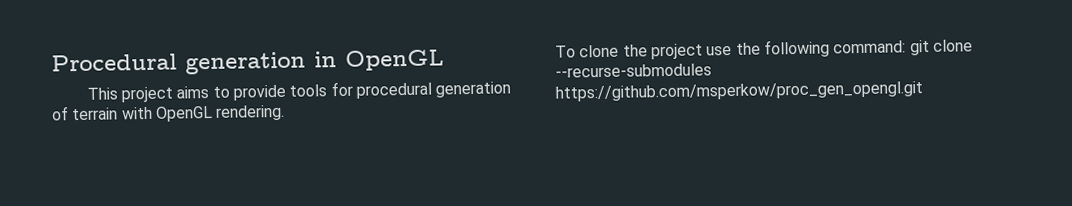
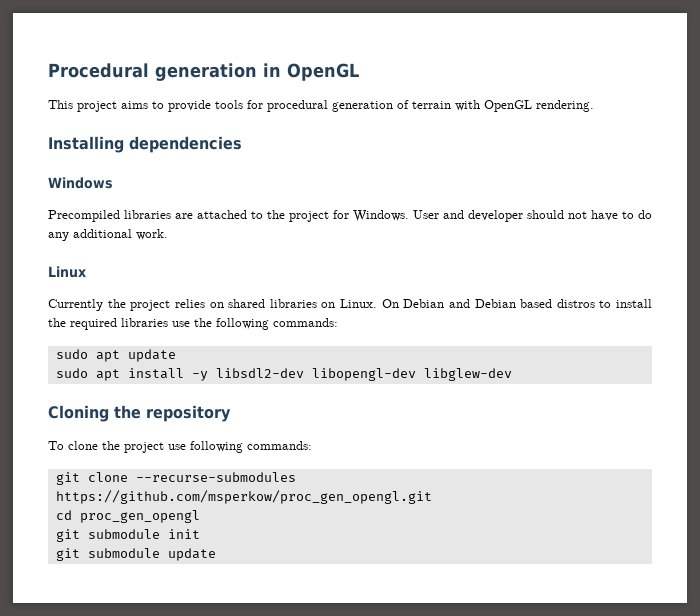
+ Installing dependencies
+ Windows
+ Precompiled libraries are attached to the project for Windows. User and developer should not have to do any additional work.
+ Linux
+ Currently the project relies on shared libraries on Linux. On Debian and Debian based distros to install the required libraries use the following commands:
+ sudo apt update
+ sudo apt install -y libsdl2-dev libopengl-dev libglew-dev
+ Cloning the repository
- To clone the project use the following command: git clone --recurse-submodules https://github.com/msperkow/proc_gen_opengl.git
+ To clone the project use following commands:
+ git clone --recurse-submodules https://github.com/msperkow/proc_gen_opengl.git
+ cd proc_gen_opengl
+ git submodule init
+ git submodule update

